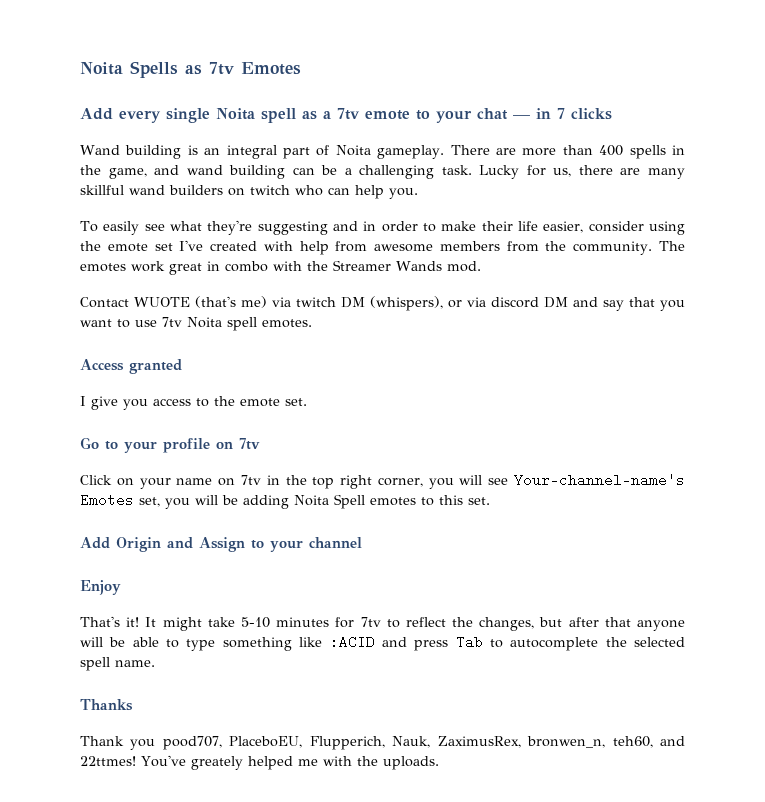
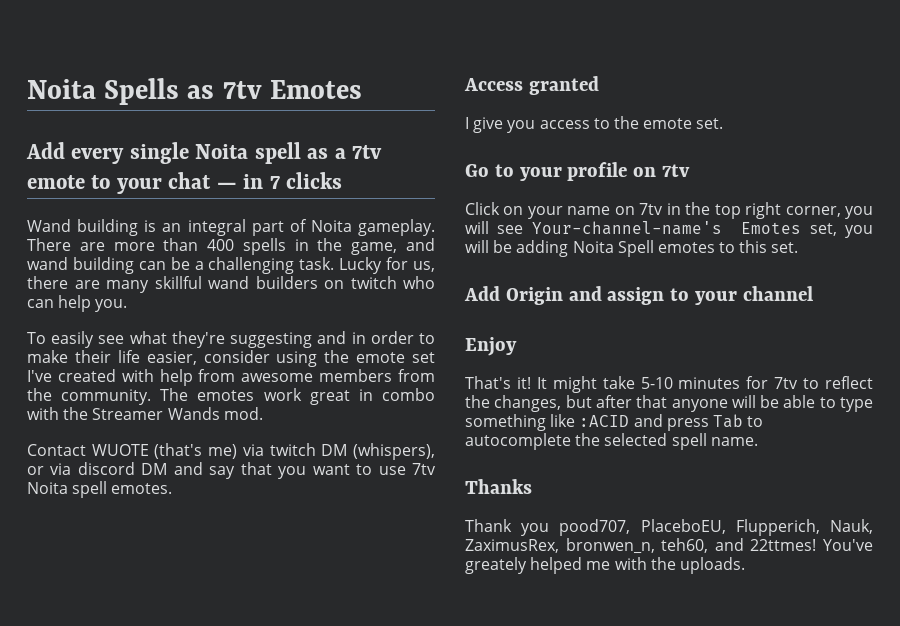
- Add Origin and Assign to your channel
+ Add Origin and assign to your channel

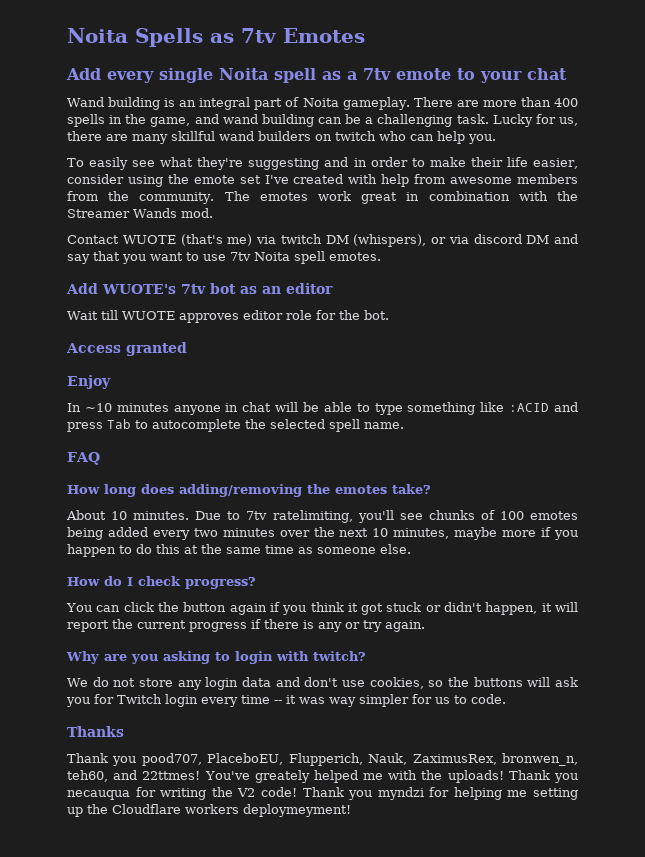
- Add every single Noita spell as a 7tv emote to your chat — in 7 clicks
+ Add every single Noita spell as a 7tv emote to your chat
- The emotes work great in combo with the Streamer Wands mod.
+ The emotes work great in combination with the Streamer Wands mod.
+ Add WUOTE's 7tv bot as an editor
+ Wait till WUOTE approves editor role for the bot.
  Access granted
- I give you access to the emote set.
- Go to your profile on 7tv
- Click on your name on 7tv in the top right corner, you will see Your-channel-name's Emotes set, you will be adding Noita Spell emotes to this set.
- Add Origin and assign to your channel
  Enjoy
- That's it! It might take 5-10 minutes for 7tv to reflect the changes, but after that anyone will be able to type something like :ACID and press Tab to autocomplete the selected spell name.
+ In ~10 minutes anyone in chat will be able to type something like :ACID and press Tab to autocomplete the selected spell name.
+ FAQ
+ How long does adding/removing the emotes take?
+ About 10 minutes. Due to 7tv ratelimiting, you'll see chunks of 100 emotes being added every two minutes over the next 10 minutes, maybe more if you happen to do this at the same time as someone else.
+ How do I check progress?
+ You can click the button again if you think it got stuck or didn't happen, it will report the current progress if there is any or try again.
+ Why are you asking to login with twitch?
+ We do not store any login data and don't use cookies, so the buttons will ask you for Twitch login every time -- it was way simpler for us to code.
- You've greately helped me with the uploads.
+ You've greately helped me with the uploads! Thank you necauqua for writing the V2 code! Thank you myndzi for helping me setting up the Cloudflare workers deploymeyment!

